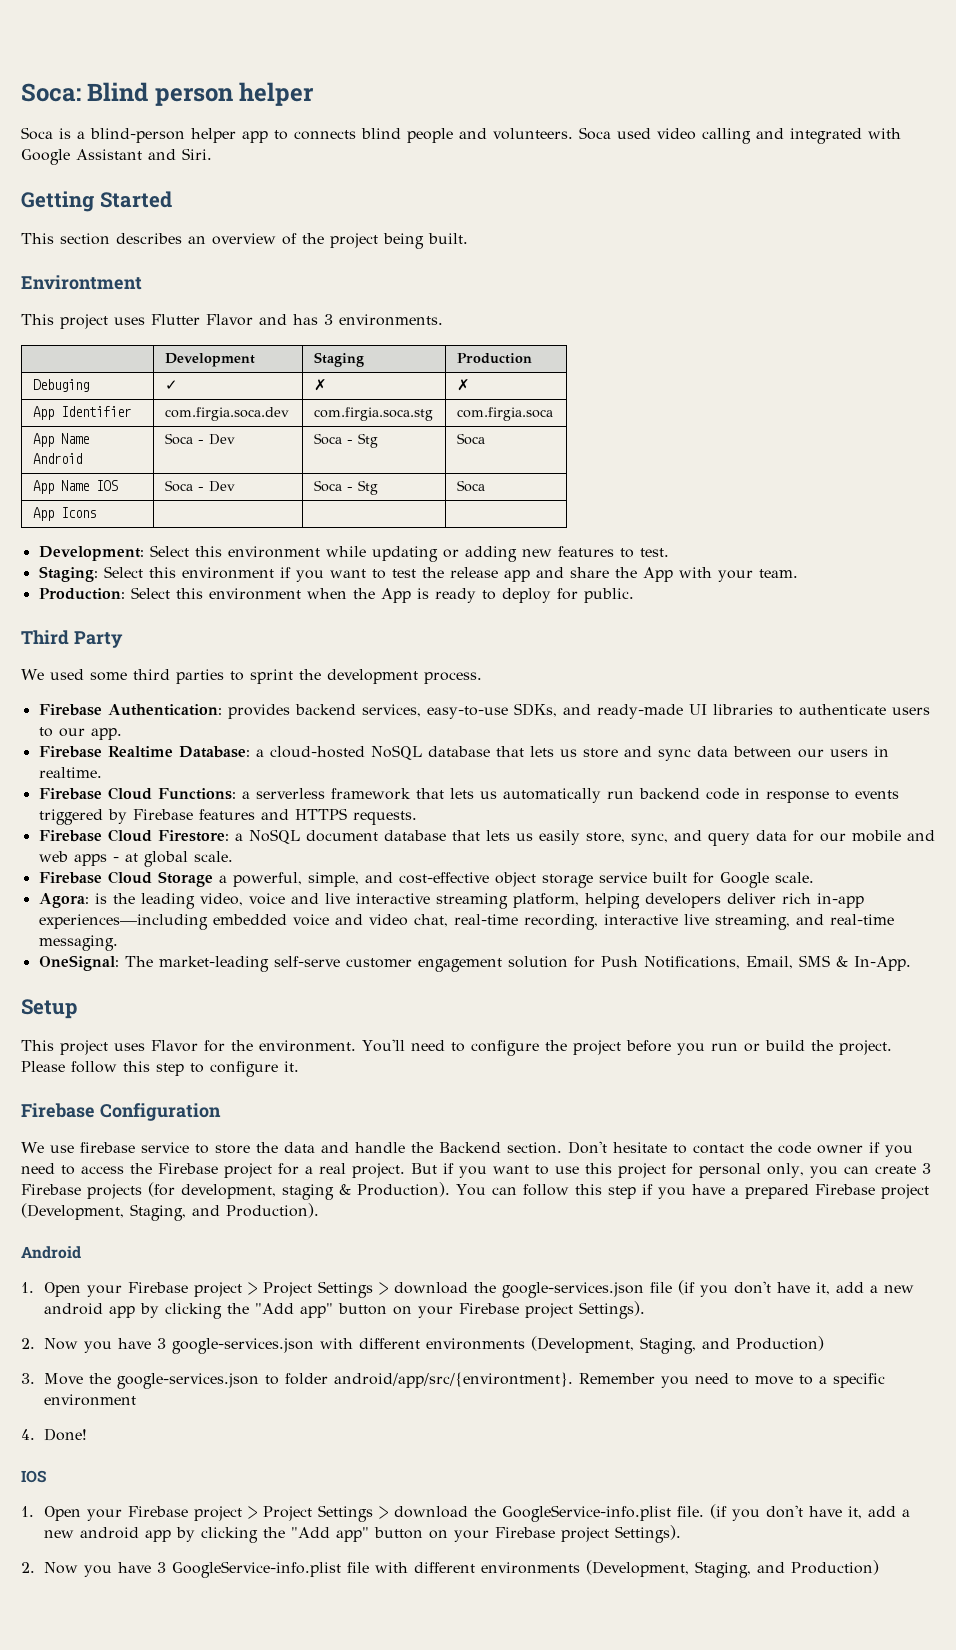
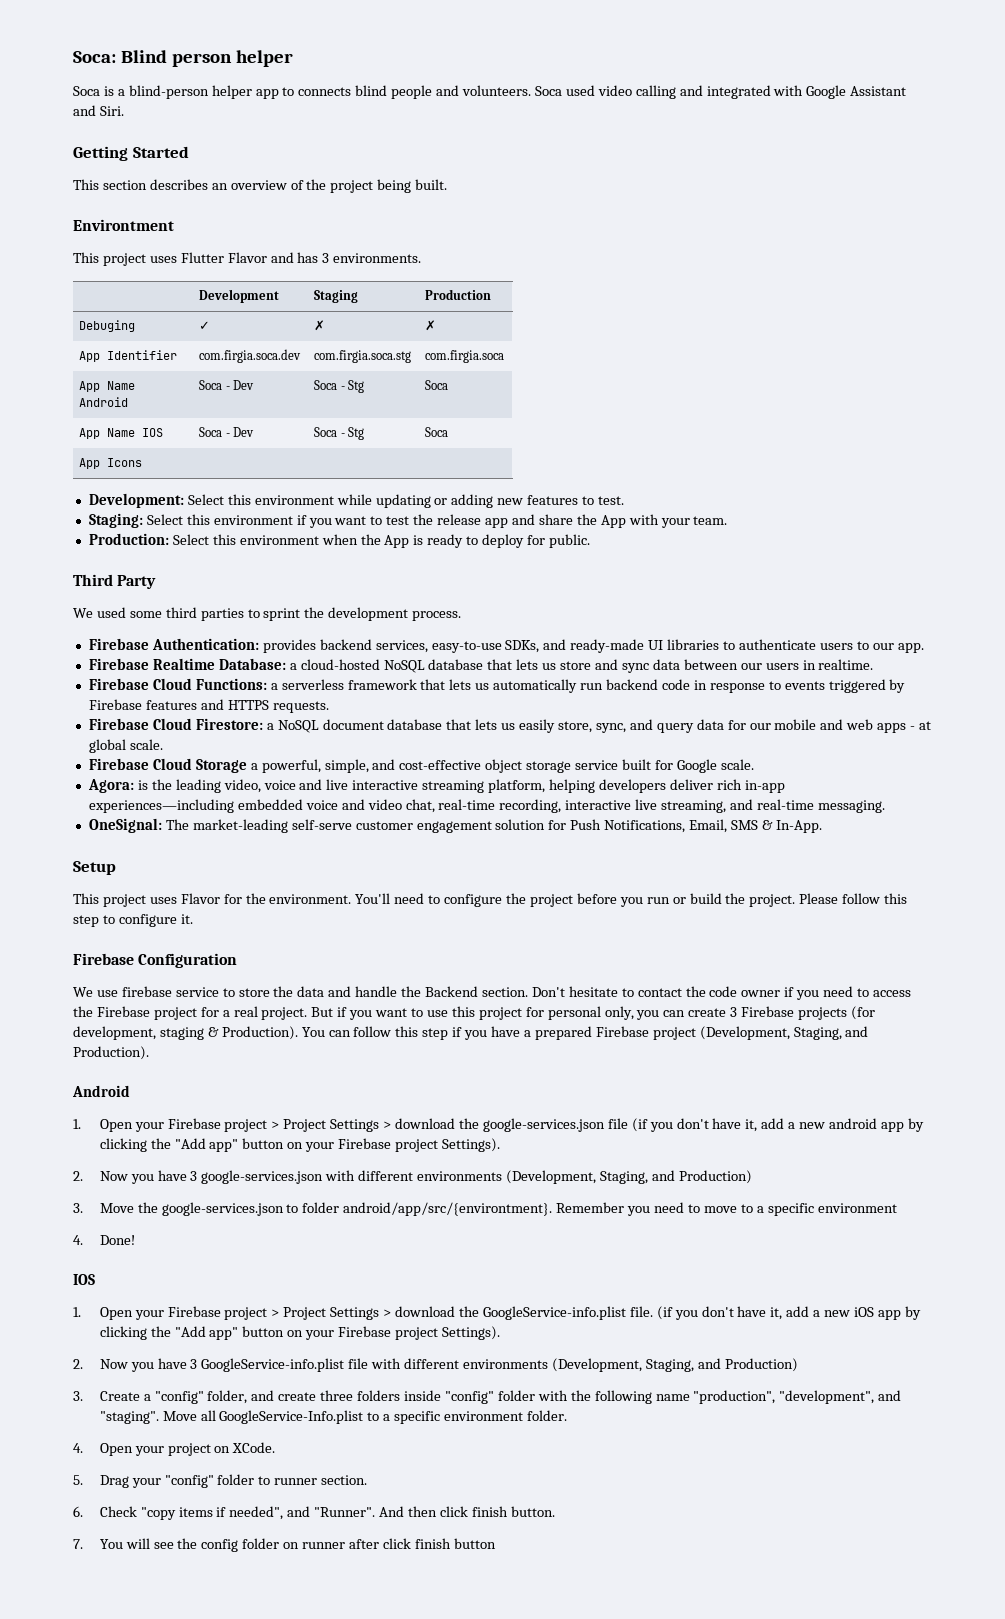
- 1. Open your Firebase project > Project Settings > download the GoogleService-info.plist file. (if you don't have it, add a new android app by clicking the "Add app" button on your Firebase project Settings).
+ 1. Open your Firebase project > Project Settings > download the GoogleService-info.plist file. (if you don't have it, add a new iOS app by clicking the "Add app" button on your Firebase project Settings).
+ 3. Create a "config" folder, and create three folders inside "config" folder with the following name "production", "development", and "staging". Move all GoogleService-Info.plist to a specific environment folder.
+ 4. Open your project on XCode.
+ 5. Drag your "config" folder to runner section.
+ 6. Check "copy items if needed", and "Runner". And then click finish button.
+ 7. You will see the config folder on runner after click finish button

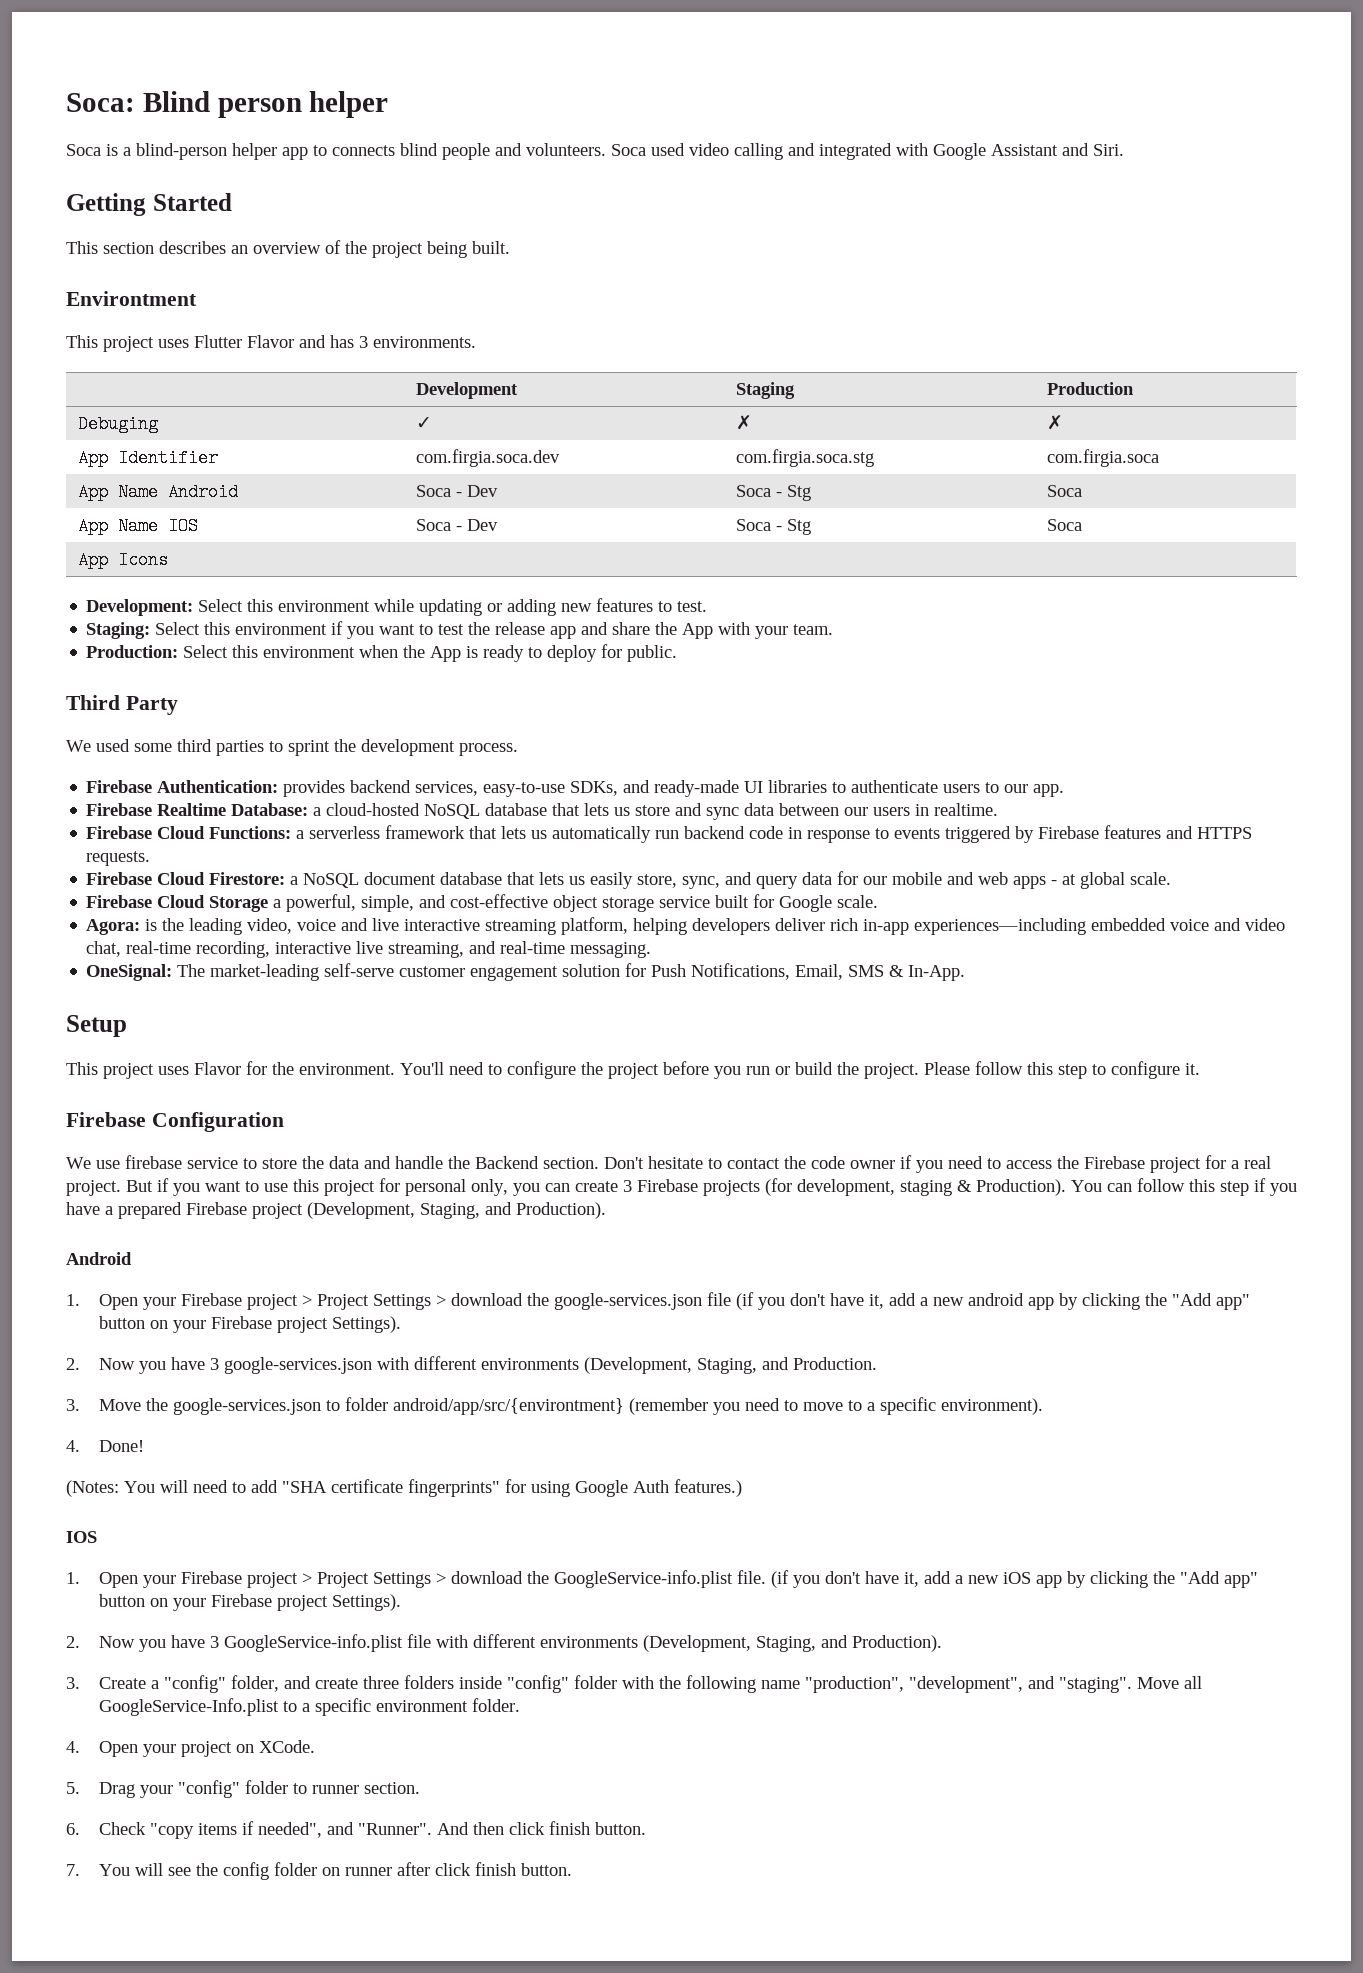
- 2. Now you have 3 google-services.json with different environments (Development, Staging, and Production)
+ 2. Now you have 3 google-services.json with different environments (Development, Staging, and Production.
- 3. Move the google-services.json to folder android/app/src/{environtment}. Remember you need to move to a specific environment
+ 3. Move the google-services.json to folder android/app/src/{environtment} (remember you need to move to a specific environment).
+ (Notes: You will need to add "SHA certificate fingerprints" for using Google Auth features.)
- 2. Now you have 3 GoogleService-info.plist file with different environments (Development, Staging, and Production)
+ 2. Now you have 3 GoogleService-info.plist file with different environments (Development, Staging, and Production).
- 7. You will see the config folder on runner after click finish button
+ 7. You will see the config folder on runner after click finish button.

